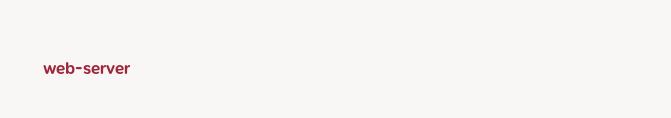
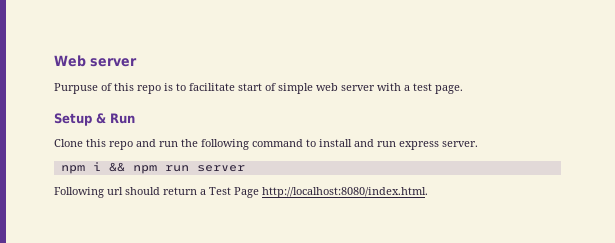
- web-server
+ Web server
+ Purpuse of this repo is to facilitate start of simple web server with a test page.
+ Setup & Run
+ Clone this repo and run the following command to install and run express server.
+ npm i && npm run server
+ Following url should return a Test Page http://localhost:8080/index.html.

